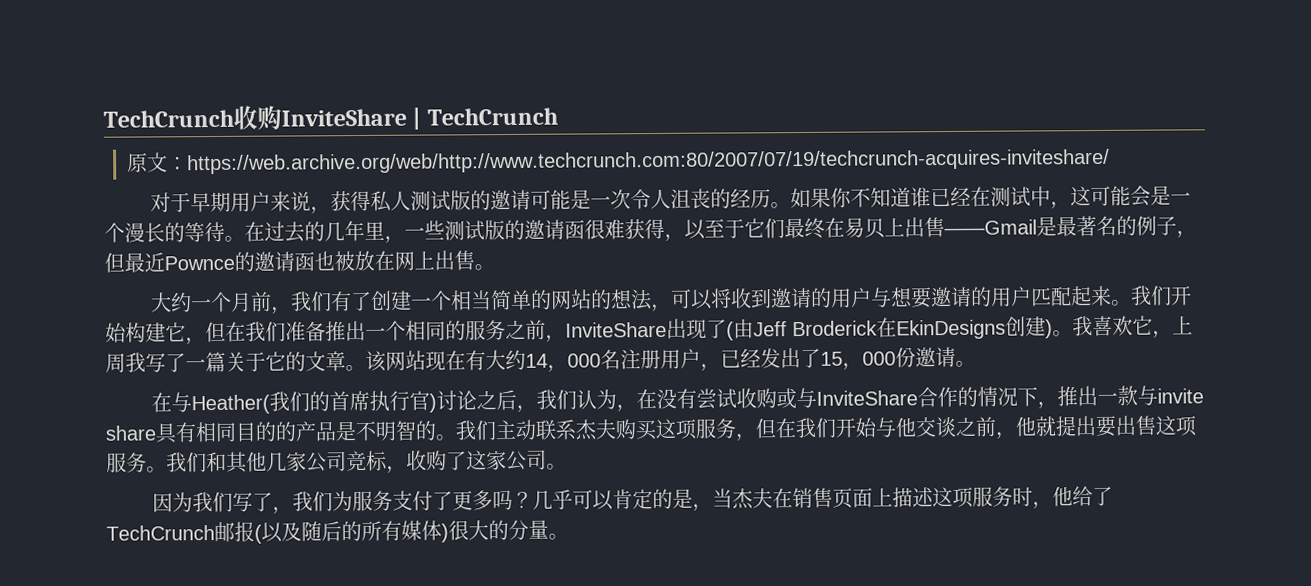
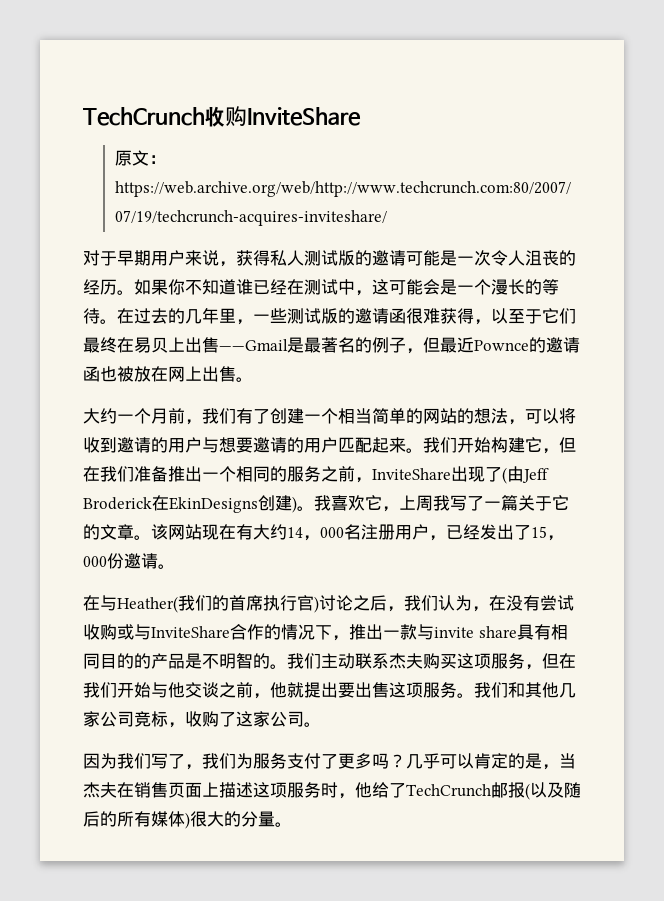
- TechCrunch收购InviteShare | TechCrunch
+ TechCrunch收购InviteShare

